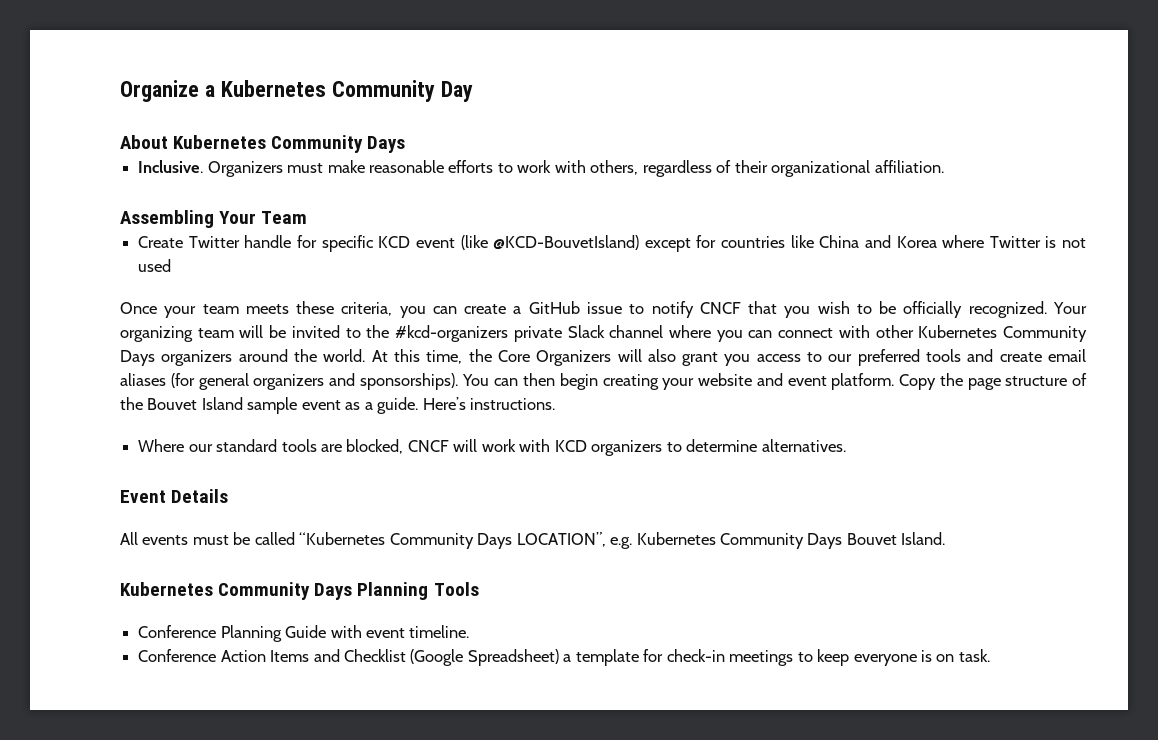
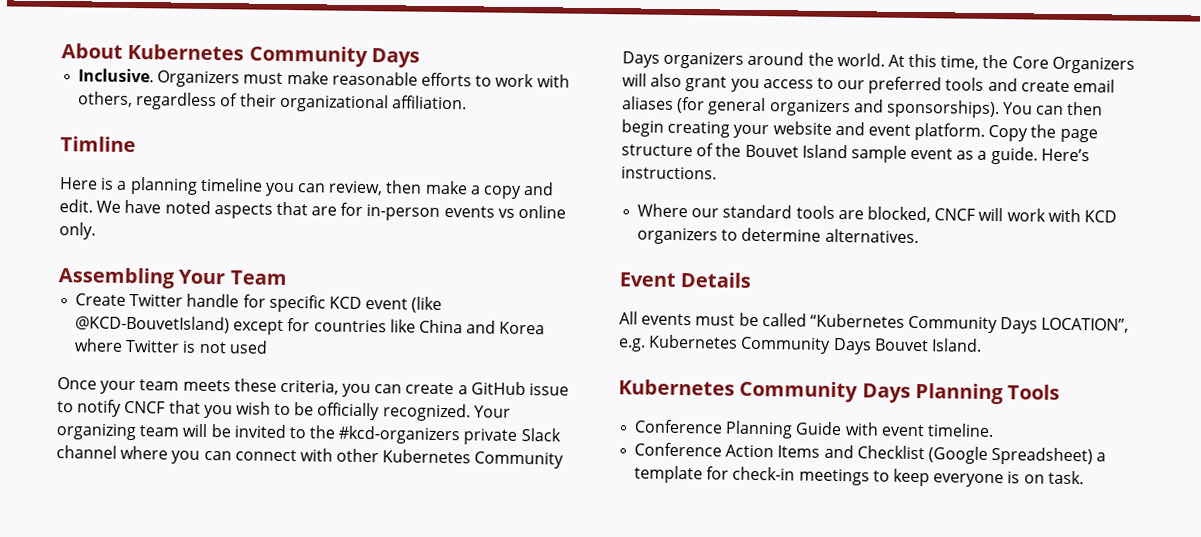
- Organize a Kubernetes Community Day
+ Timline
+ Here is a planning timeline you can review, then make a copy and edit. We have noted aspects that are for in-person events vs online only.

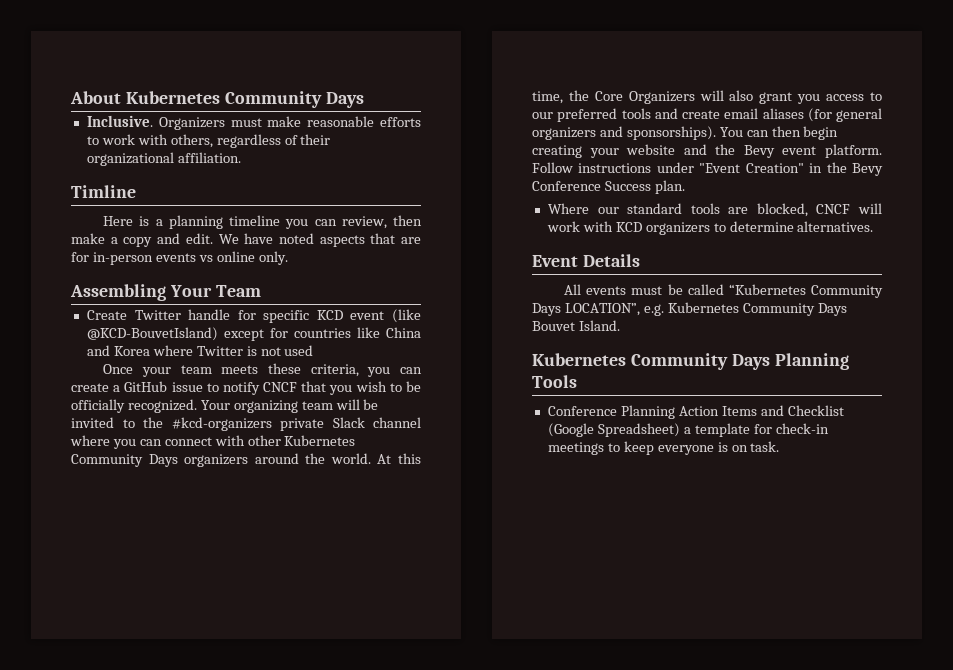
- You can then begin creating your website and event platform. Copy the page structure of the Bouvet Island sample event as a guide. Here’s instructions.
+ You can then begin creating your website and the Bevy event platform. Follow instructions under "Event Creation" in the Bevy Conference Success plan.
- Conference Planning Guide with event timeline.
- Conference Action Items and Checklist (Google Spreadsheet) a template for check-in meetings to keep everyone is on task.
+ Conference Planning Action Items and Checklist (Google Spreadsheet) a template for check-in meetings to keep everyone is on task.

